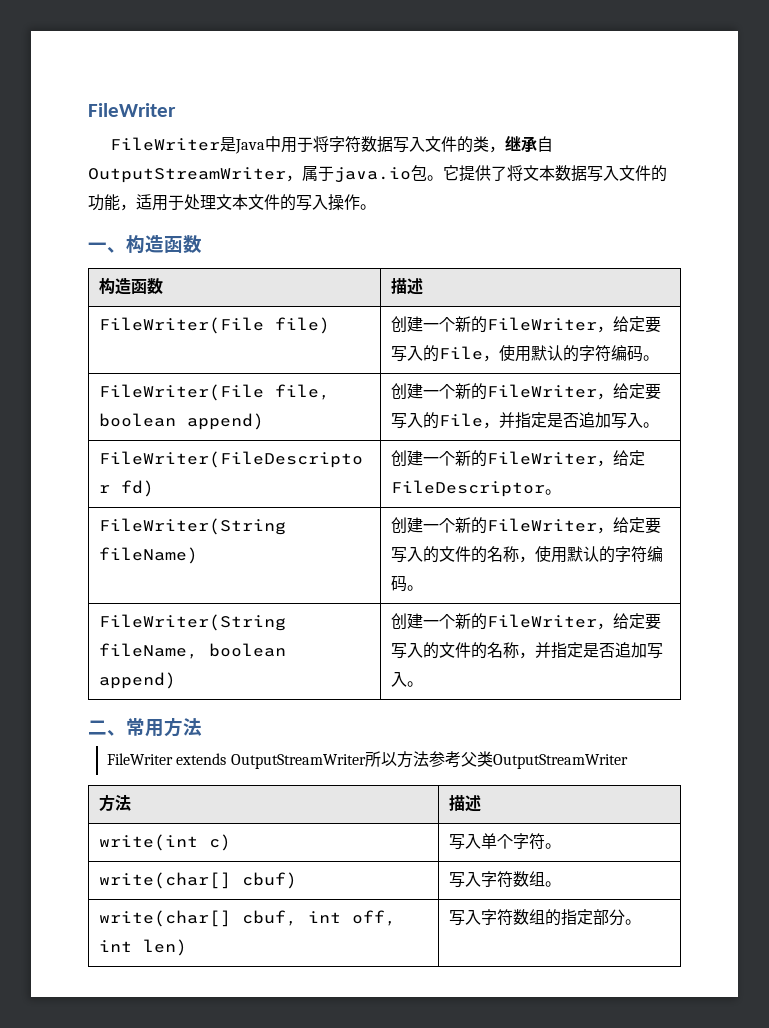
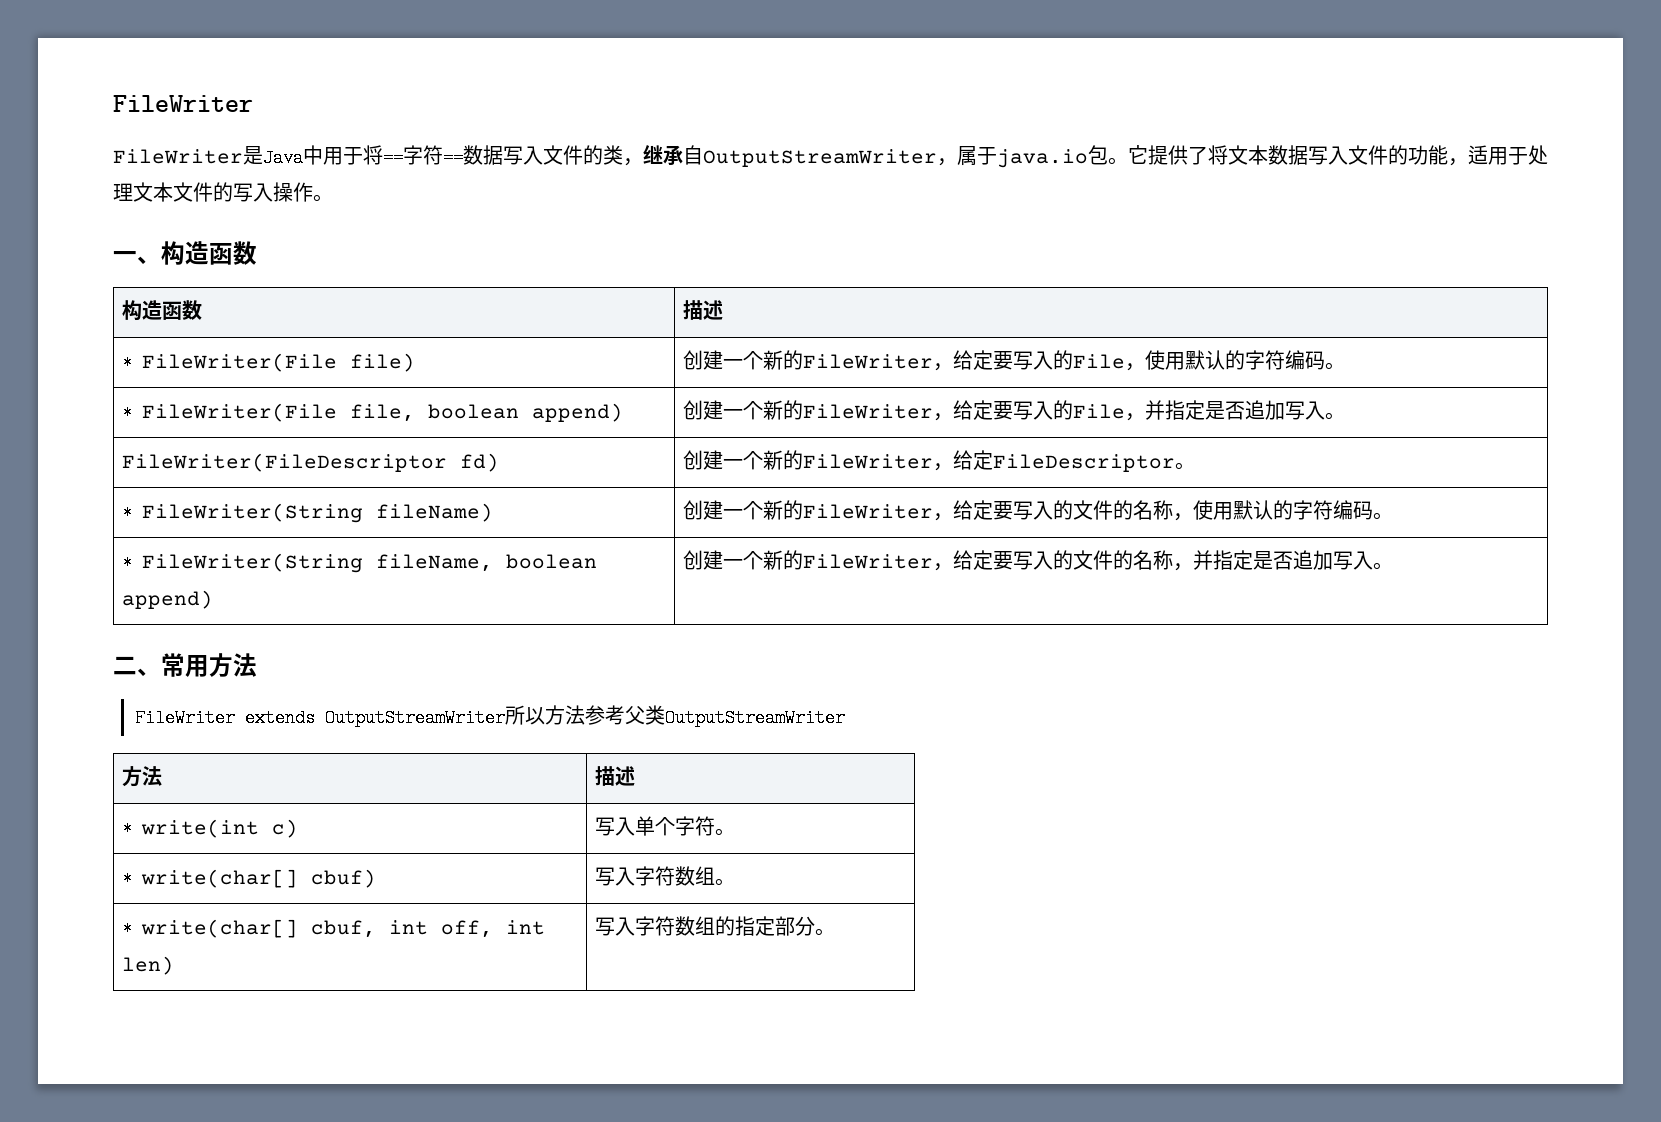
- FileWriter是Java中用于将字符数据写入文件的类，继承自OutputStreamWriter，属于java.io包。
+ FileWriter是Java中用于将==字符==数据写入文件的类，继承自OutputStreamWriter，属于java.io包。
- FileWriter(File file) | 创建一个新的FileWriter，给定要写入的File，使用默认的字符编码。
+ * FileWriter(File file) | 创建一个新的FileWriter，给定要写入的File，使用默认的字符编码。
- FileWriter(File file, boolean append) | 创建一个新的FileWriter，给定要写入的File，并指定是否追加写入。
+ * FileWriter(File file, boolean append) | 创建一个新的FileWriter，给定要写入的File，并指定是否追加写入。
- FileWriter(String fileName) | 创建一个新的FileWriter，给定要写入的文件的名称，使用默认的字符编码。
+ * FileWriter(String fileName) | 创建一个新的FileWriter，给定要写入的文件的名称，使用默认的字符编码。
- FileWriter(String fileName, boolean append) | 创建一个新的FileWriter，给定要写入的文件的名称，并指定是否追加写入。
+ * FileWriter(String fileName, boolean append) | 创建一个新的FileWriter，给定要写入的文件的名称，并指定是否追加写入。
- write(int c) | 写入单个字符。
+ * write(int c) | 写入单个字符。
- write(char[] cbuf) | 写入字符数组。
+ * write(char[] cbuf) | 写入字符数组。
- write(char[] cbuf, int off, int len) | 写入字符数组的指定部分。
+ * write(char[] cbuf, int off, int len) | 写入字符数组的指定部分。

